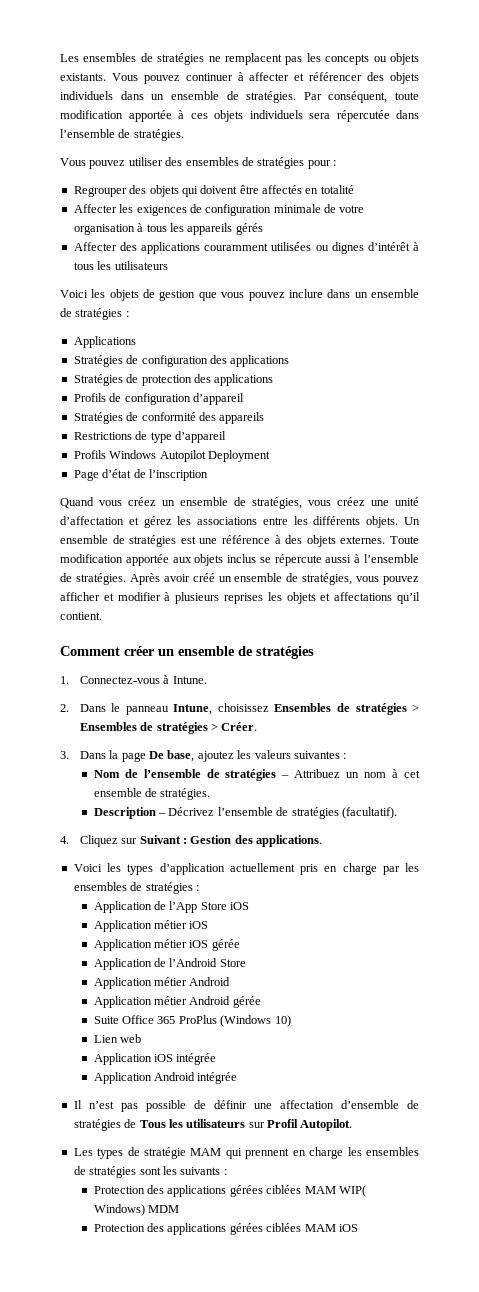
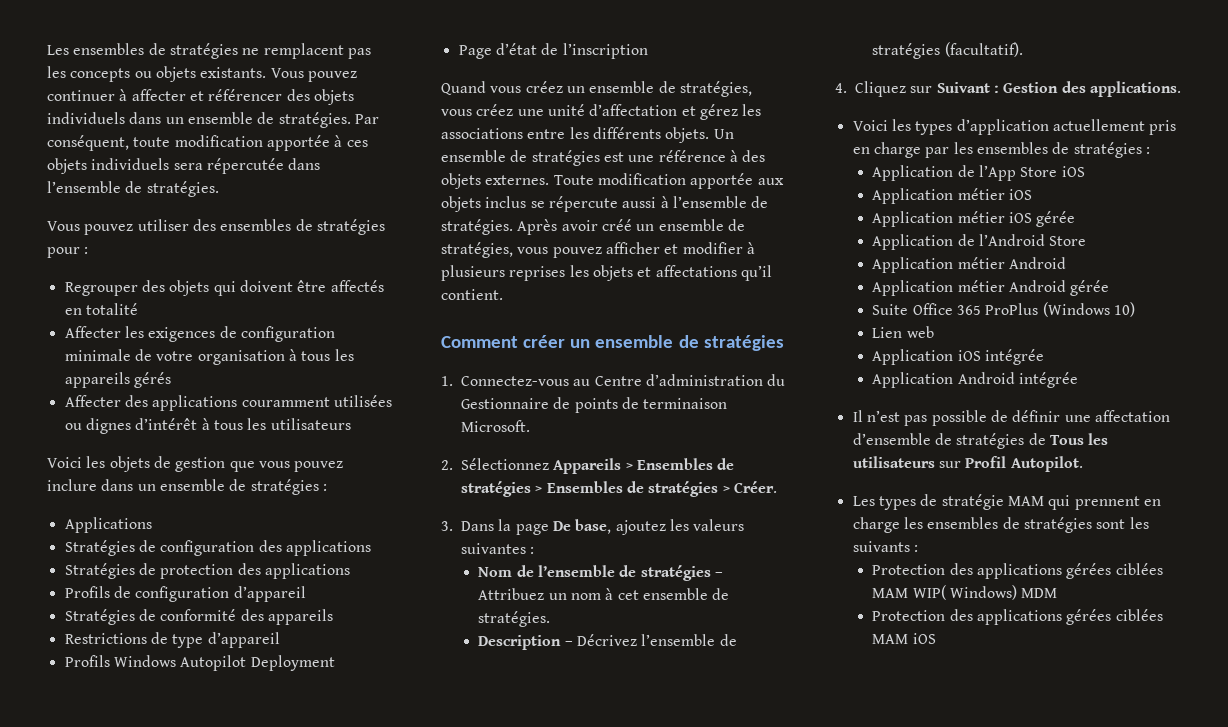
- 1. Connectez-vous à Intune.
- 2. Dans le panneau Intune, choisissez Ensembles de stratégies > Ensembles de stratégies > Créer.
+ 1. Connectez-vous au Centre d’administration du Gestionnaire de points de terminaison Microsoft.
+ 2. Sélectionnez Appareils > Ensembles de stratégies > Ensembles de stratégies > Créer.

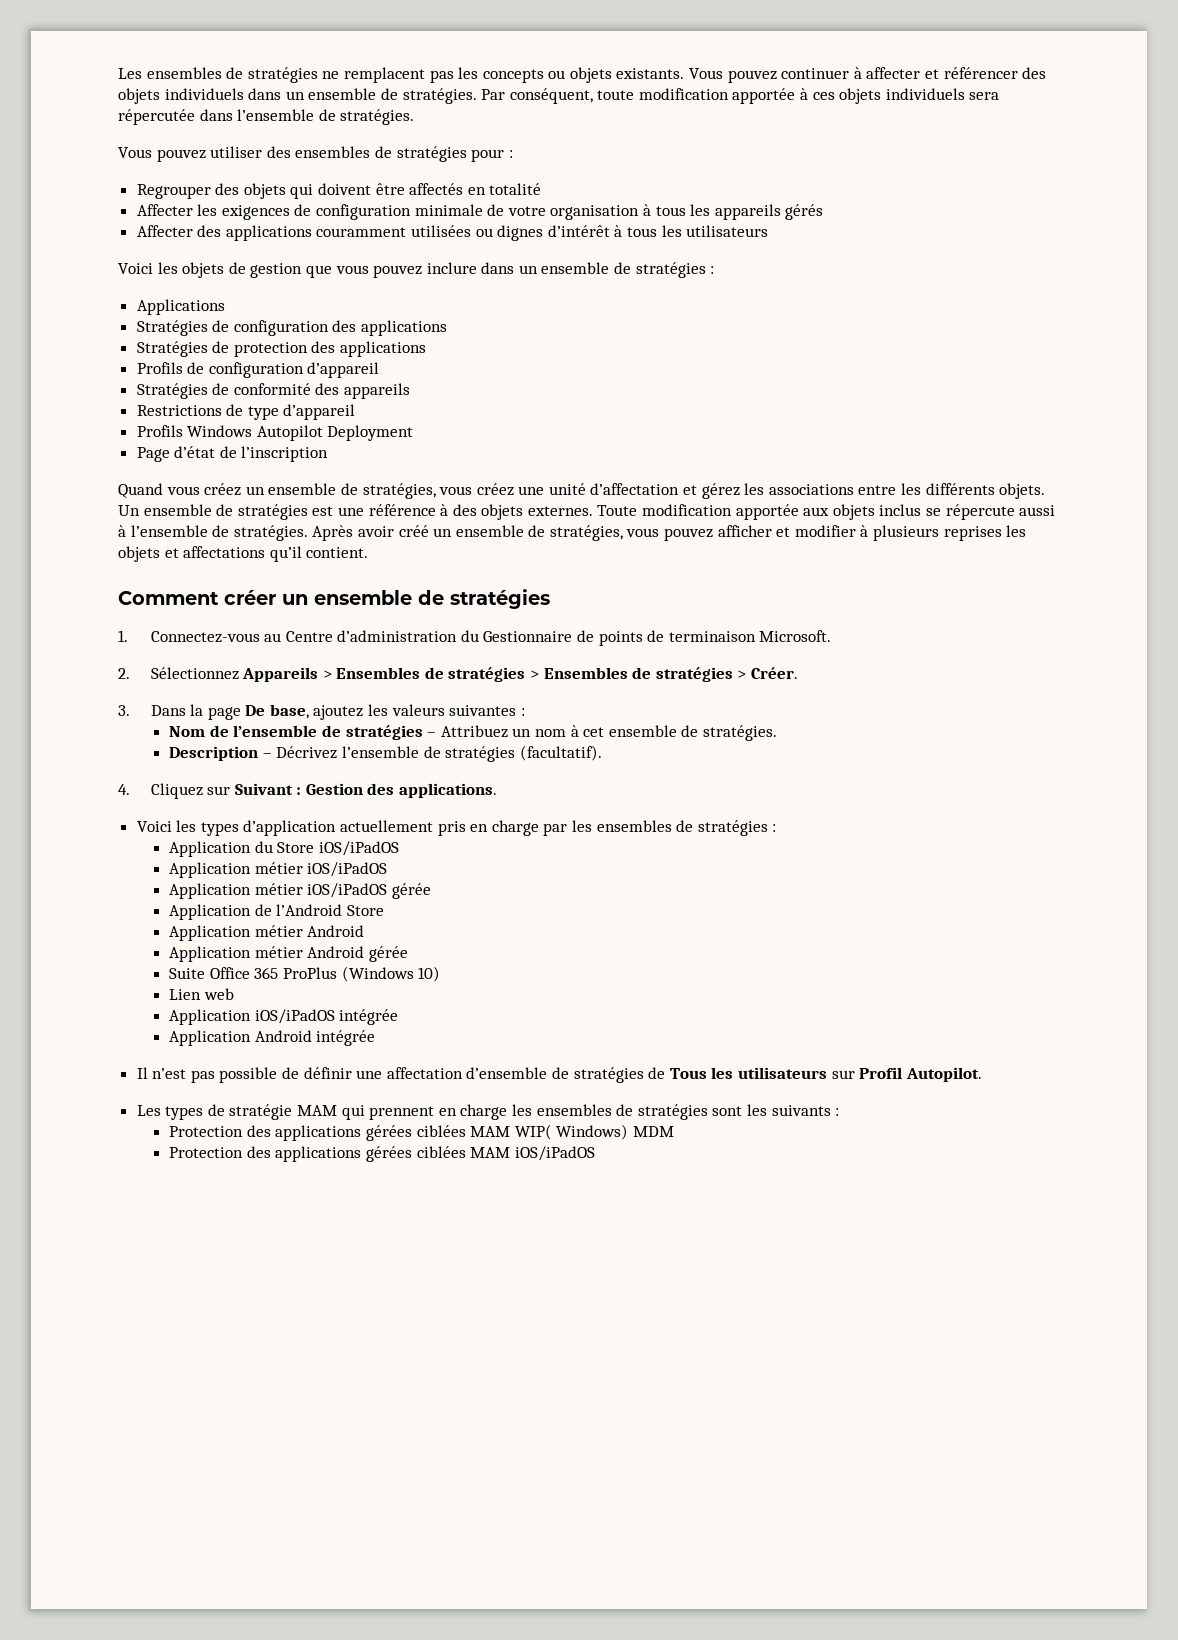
- Application de l’App Store iOS
- Application métier iOS
- Application métier iOS gérée
+ Application du Store iOS/iPadOS
+ Application métier iOS/iPadOS
+ Application métier iOS/iPadOS gérée
- Application iOS intégrée
+ Application iOS/iPadOS intégrée
- Protection des applications gérées ciblées MAM iOS
+ Protection des applications gérées ciblées MAM iOS/iPadOS

